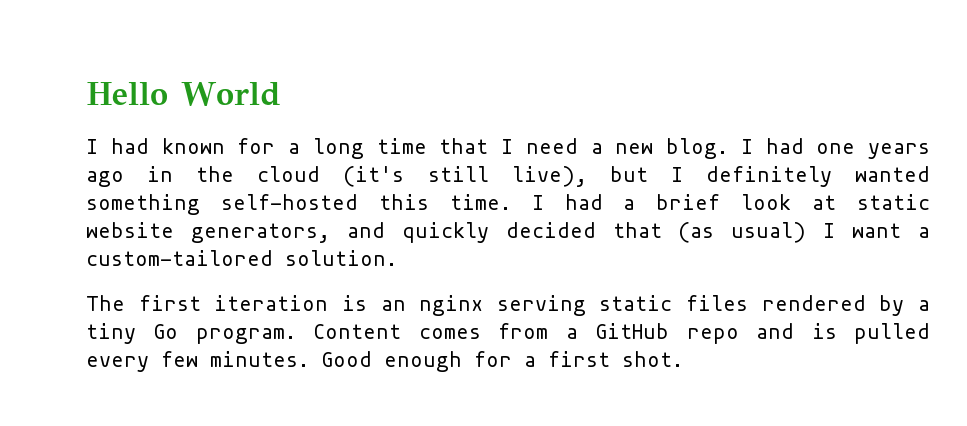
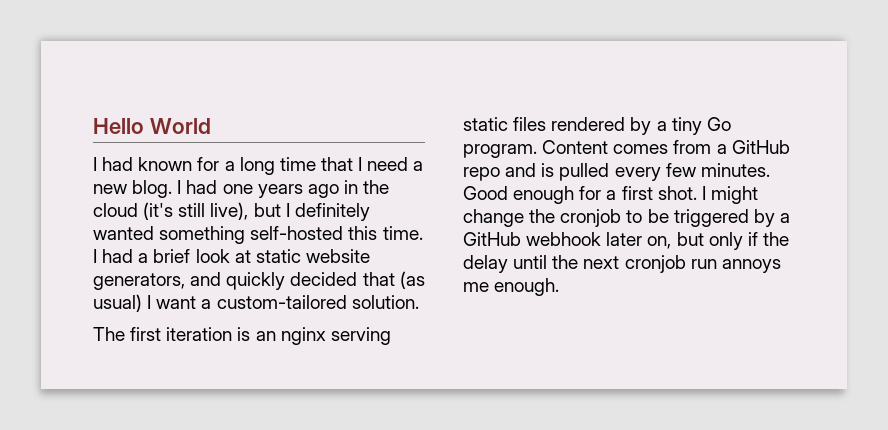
+ I might change the cronjob to be triggered by a GitHub webhook later on, but only if the delay until the next cronjob run annoys me enough.

